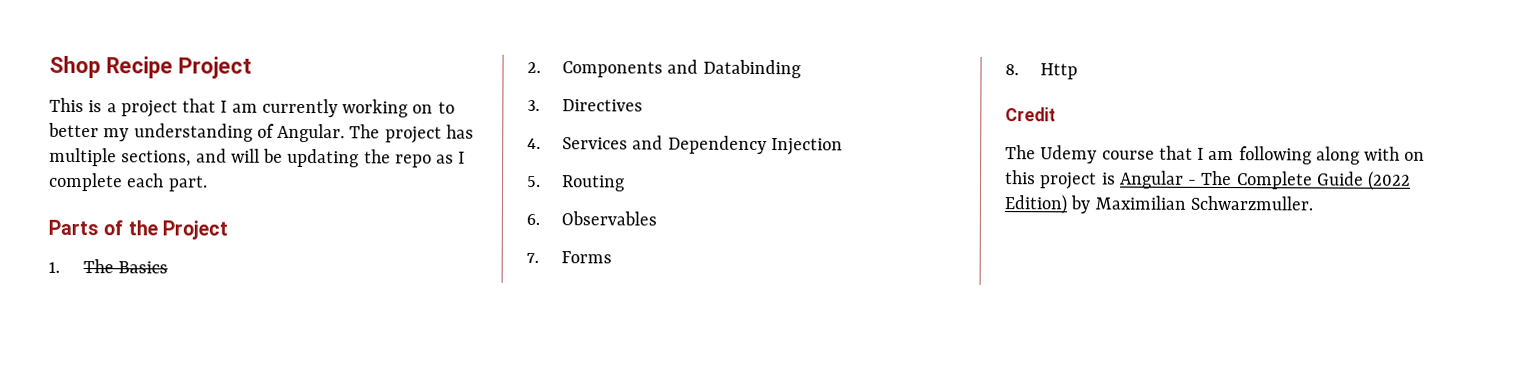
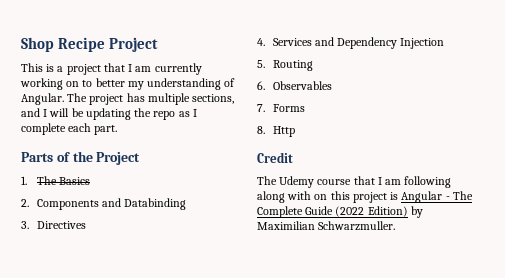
- The project has multiple sections, and will be updating the repo as I complete each part.
+ The project has multiple sections, and I will be updating the repo as I complete each part.

